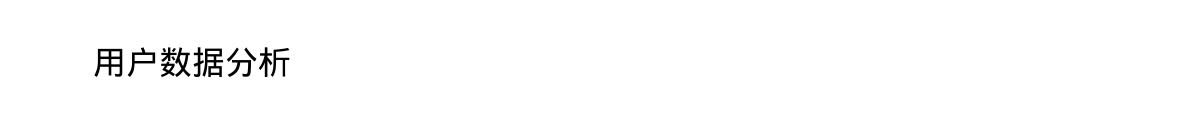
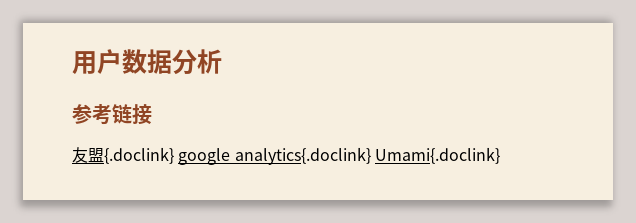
+ 参考链接
+ 友盟{.doclink} google analytics{.doclink} Umami{.doclink}

